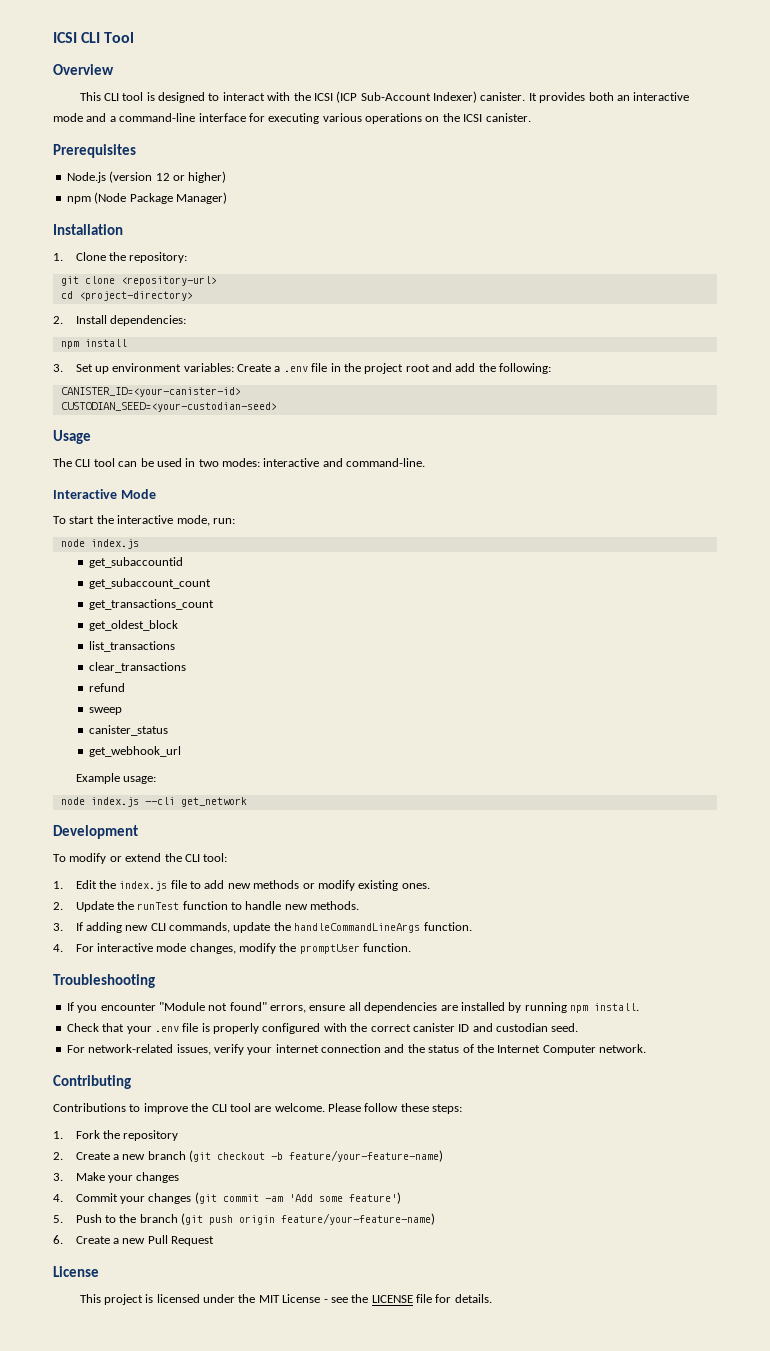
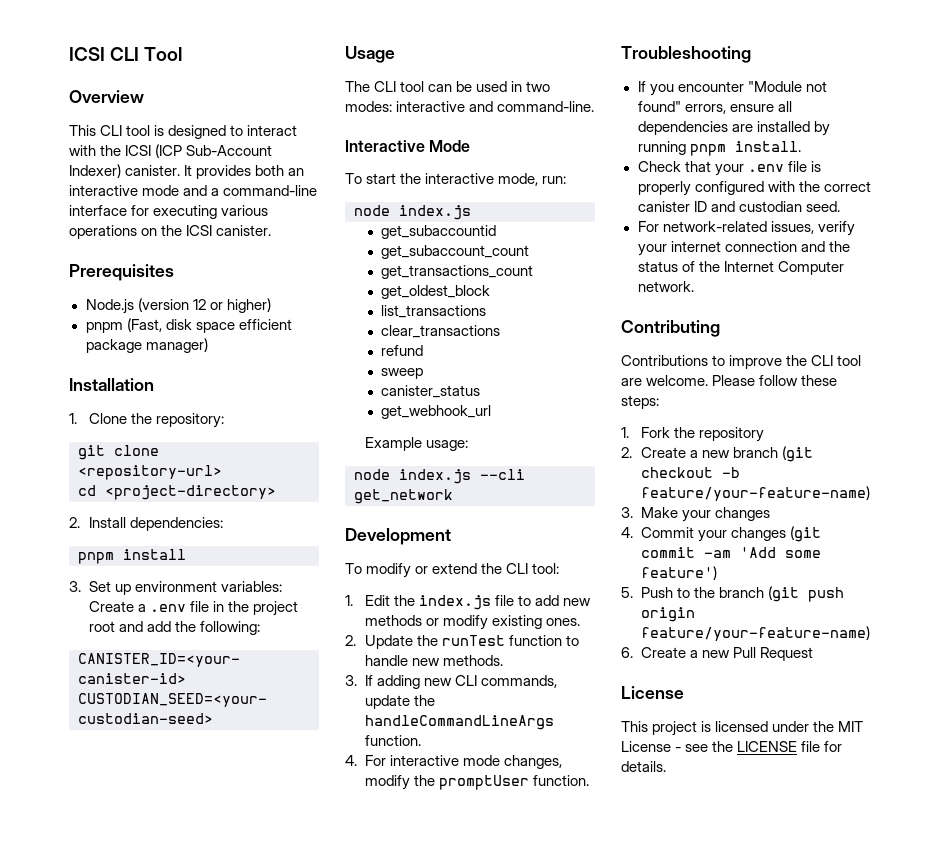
- npm (Node Package Manager)
+ pnpm (Fast, disk space efficient package manager)
- npm install
+ pnpm install
- If you encounter "Module not found" errors, ensure all dependencies are installed by running npm install.
+ If you encounter "Module not found" errors, ensure all dependencies are installed by running pnpm install.

